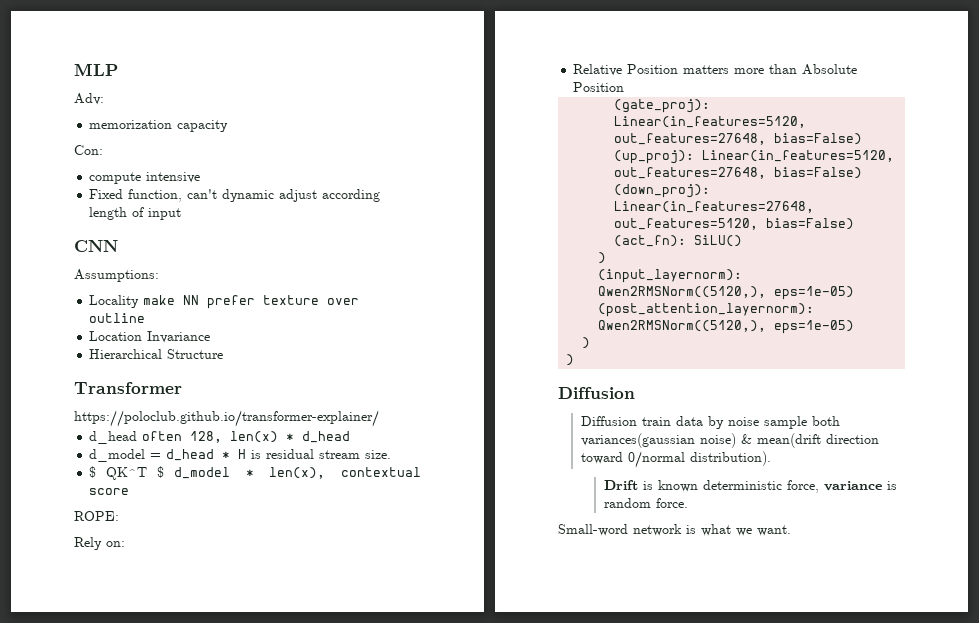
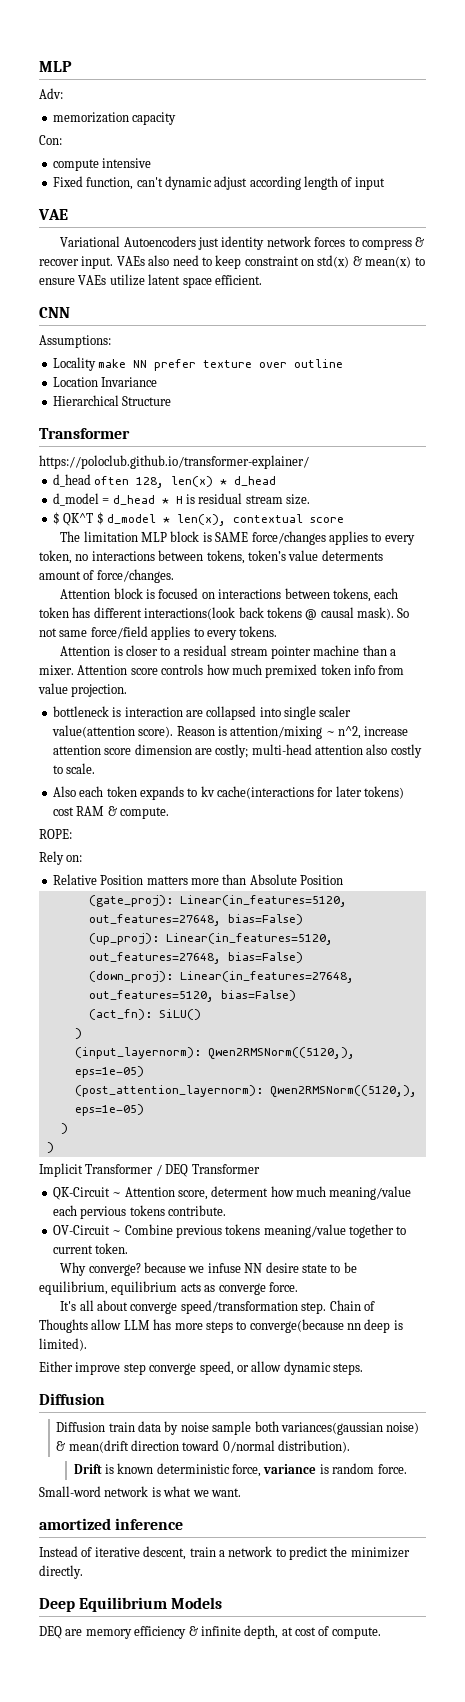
+ VAE
+ Variational Autoencoders just identity network forces to compress & recover input. VAEs also need to keep constraint on std(x) & mean(x) to ensure VAEs utilize latent space efficient.
+ The limitation MLP block is SAME force/changes applies to every token, no interactions between tokens, token’s value determents amount of force/changes.
+ Attention block is focused on interactions between tokens, each token has different interactions(look back tokens @ causal mask). So not same force/field applies to every tokens.
+ Attention is closer to a residual stream pointer machine than a mixer. Attention score controls how much premixed token info from value projection.
+ bottleneck is interaction are collapsed into single scaler value(attention score). Reason is attention/mixing ~ n^2, increase attention score dimension are costly; multi-head attention also costly to scale.
+ Also each token expands to kv cache(interactions for later tokens) cost RAM & compute.
+ Implicit Transformer / DEQ Transformer
+ QK-Circuit ~ Attention score, determent how much meaning/value each pervious tokens contribute.
+ OV-Circuit ~ Combine previous tokens meaning/value together to current token.
+ Why converge? because we infuse NN desire state to be equilibrium, equilibrium acts as converge force.
+ It's all about converge speed/transformation step. Chain of Thoughts allow LLM has more steps to converge(because nn deep is limited).
+ Either improve step converge speed, or allow dynamic steps.
+ amortized inference
+ Instead of iterative descent, train a network to predict the minimizer directly.
+ Deep Equilibrium Models
+ DEQ are memory efficiency & infinite depth, at cost of compute.

